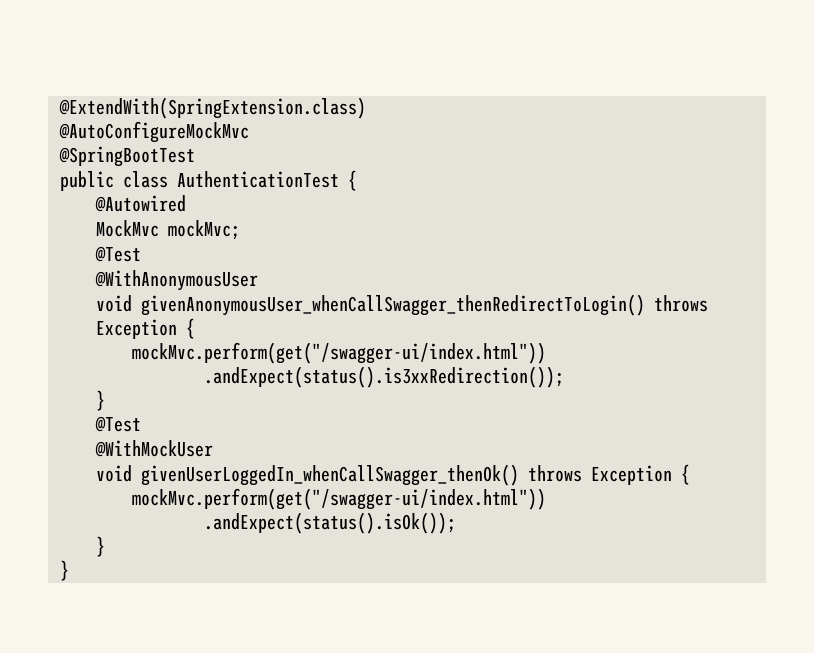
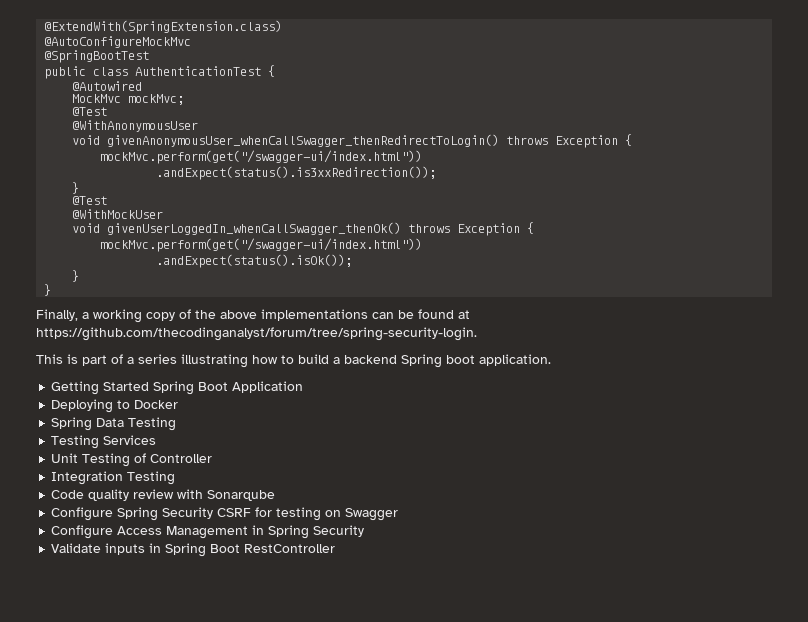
+ Finally, a working copy of the above implementations can be found at https://github.com/thecodinganalyst/forum/tree/spring-security-login.
+ This is part of a series illustrating how to build a backend Spring boot application.
+ Getting Started Spring Boot Application
+ Deploying to Docker
+ Spring Data Testing
+ Testing Services
+ Unit Testing of Controller
+ Integration Testing
+ Code quality review with Sonarqube
+ Configure Spring Security CSRF for testing on Swagger
+ Configure Access Management in Spring Security
+ Validate inputs in Spring Boot RestController

